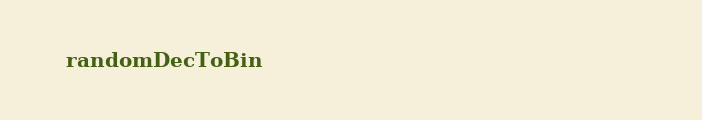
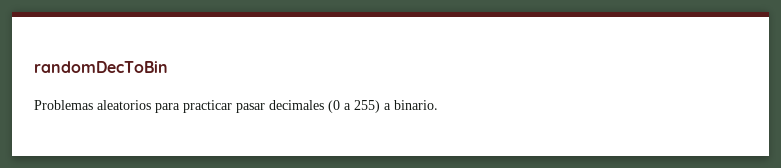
+ Problemas aleatorios para practicar pasar decimales (0 a 255) a binario.

